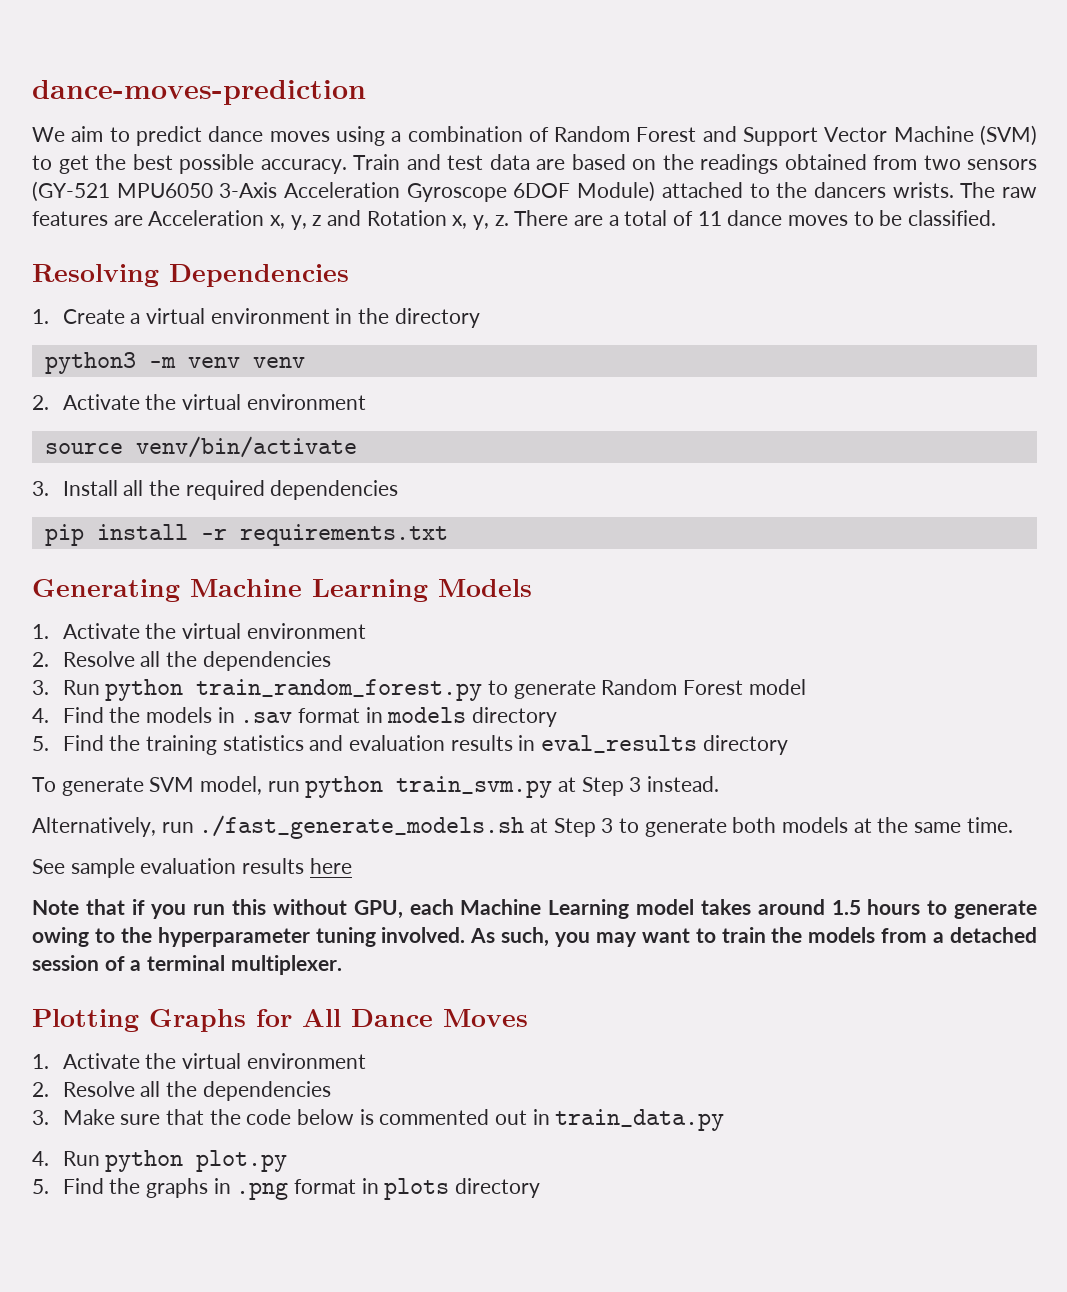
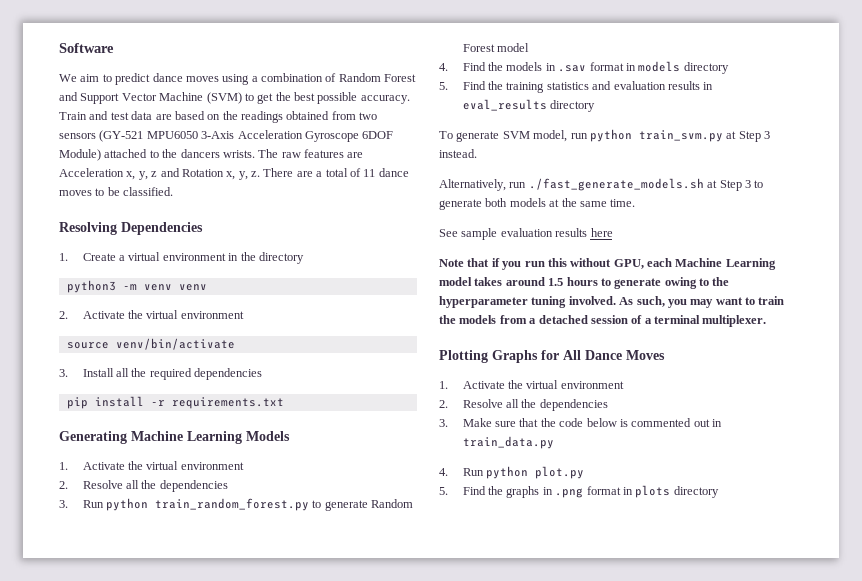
- dance-moves-prediction
+ Software

